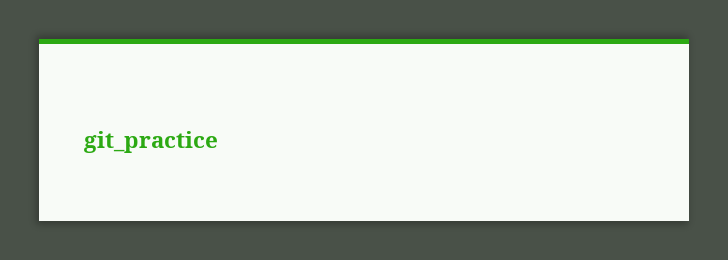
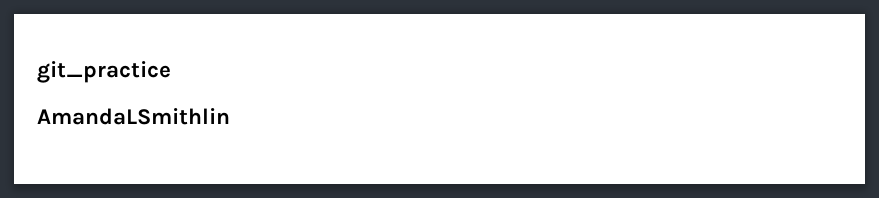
+ AmandaLSmithlin

